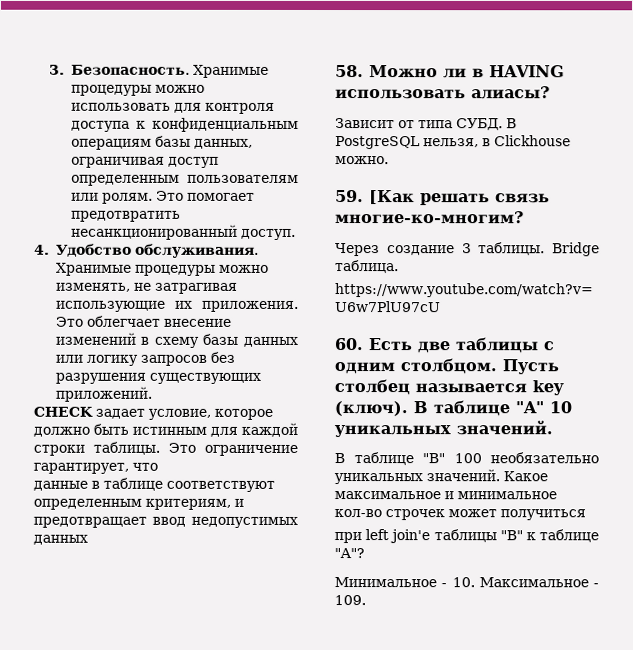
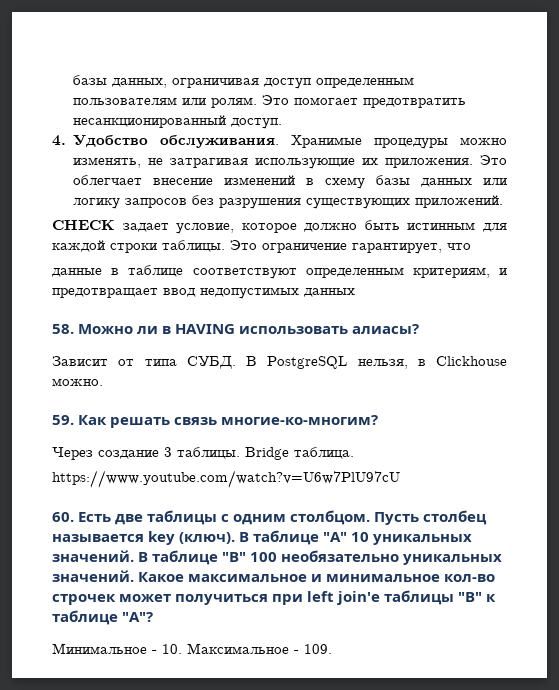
- 3. Безопасность. Хранимые процедуры можно использовать для контроля доступа к конфиденциальным операциям базы данных, ограничивая доступ определенным пользователям или ролям.
+ базы данных, ограничивая доступ определенным пользователям или ролям.
- 59. [Как решать связь многие-ко-многим?
+ 59. Как решать связь многие-ко-многим?
- В таблице "A" 10 уникальных значений.
- В таблице "B" 100 необязательно уникальных значений.
+ В таблице "A" 10 уникальных значений. В таблице "B" 100 необязательно уникальных значений.
- Какое максимальное и минимальное кол-во строчек может получиться
- при left join'е таблицы "B" к таблице "A"?
+ Какое максимальное и минимальное кол-во строчек может получиться при left join'е таблицы "B" к таблице "A"?

